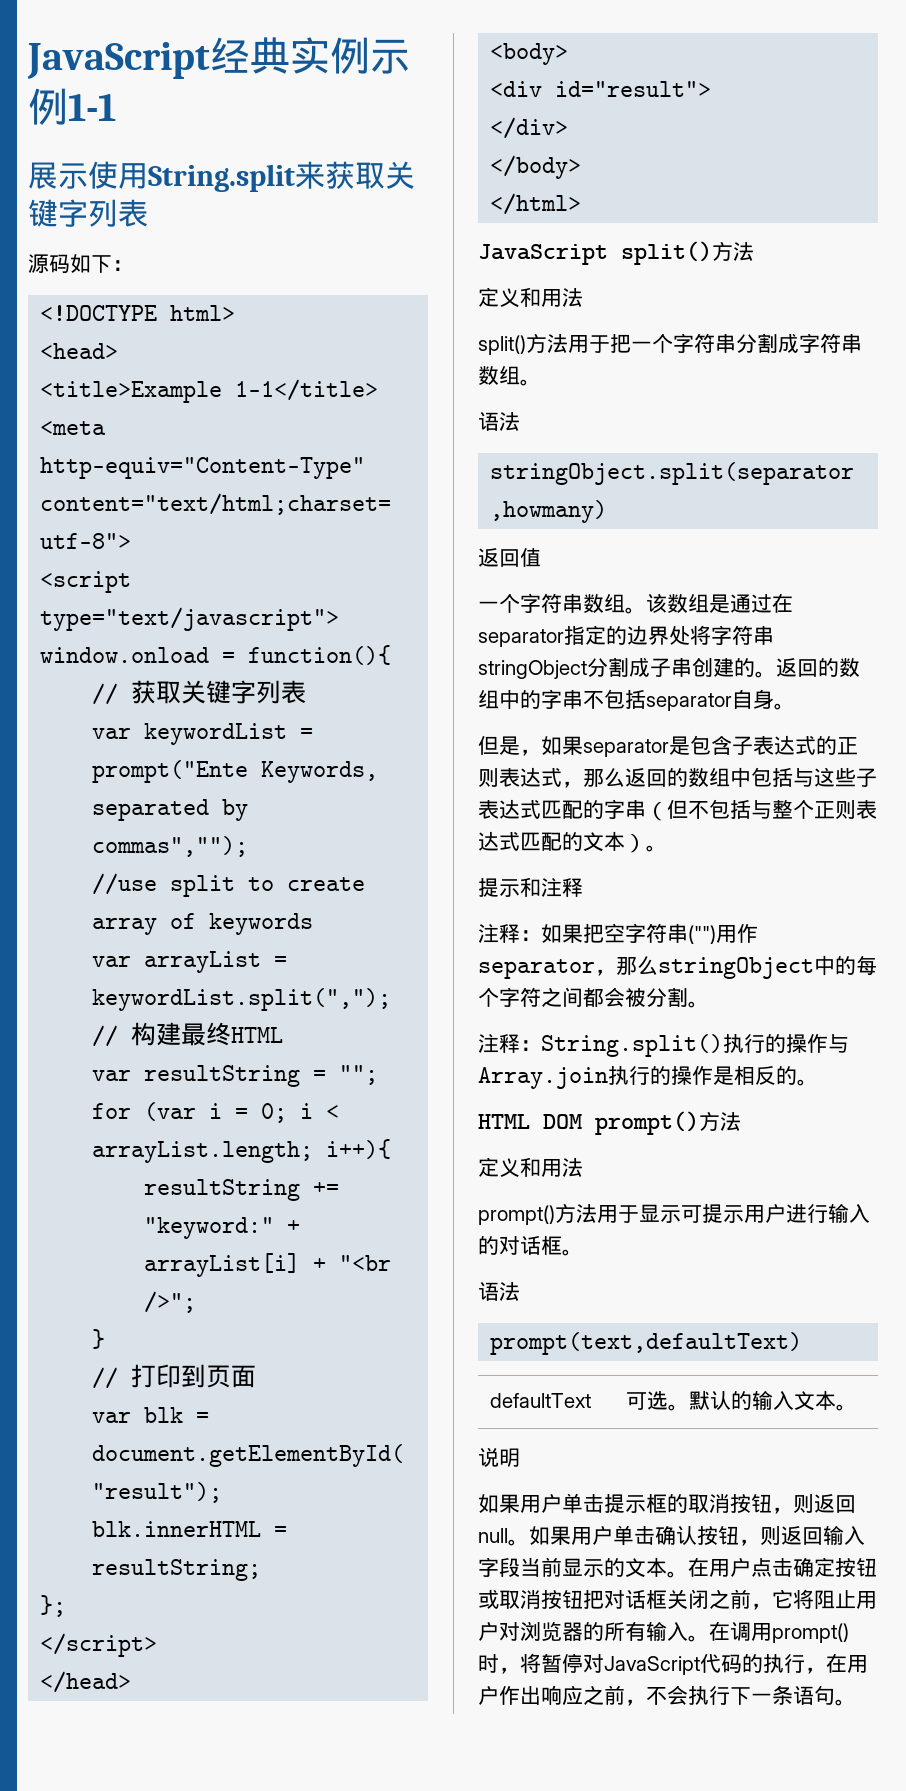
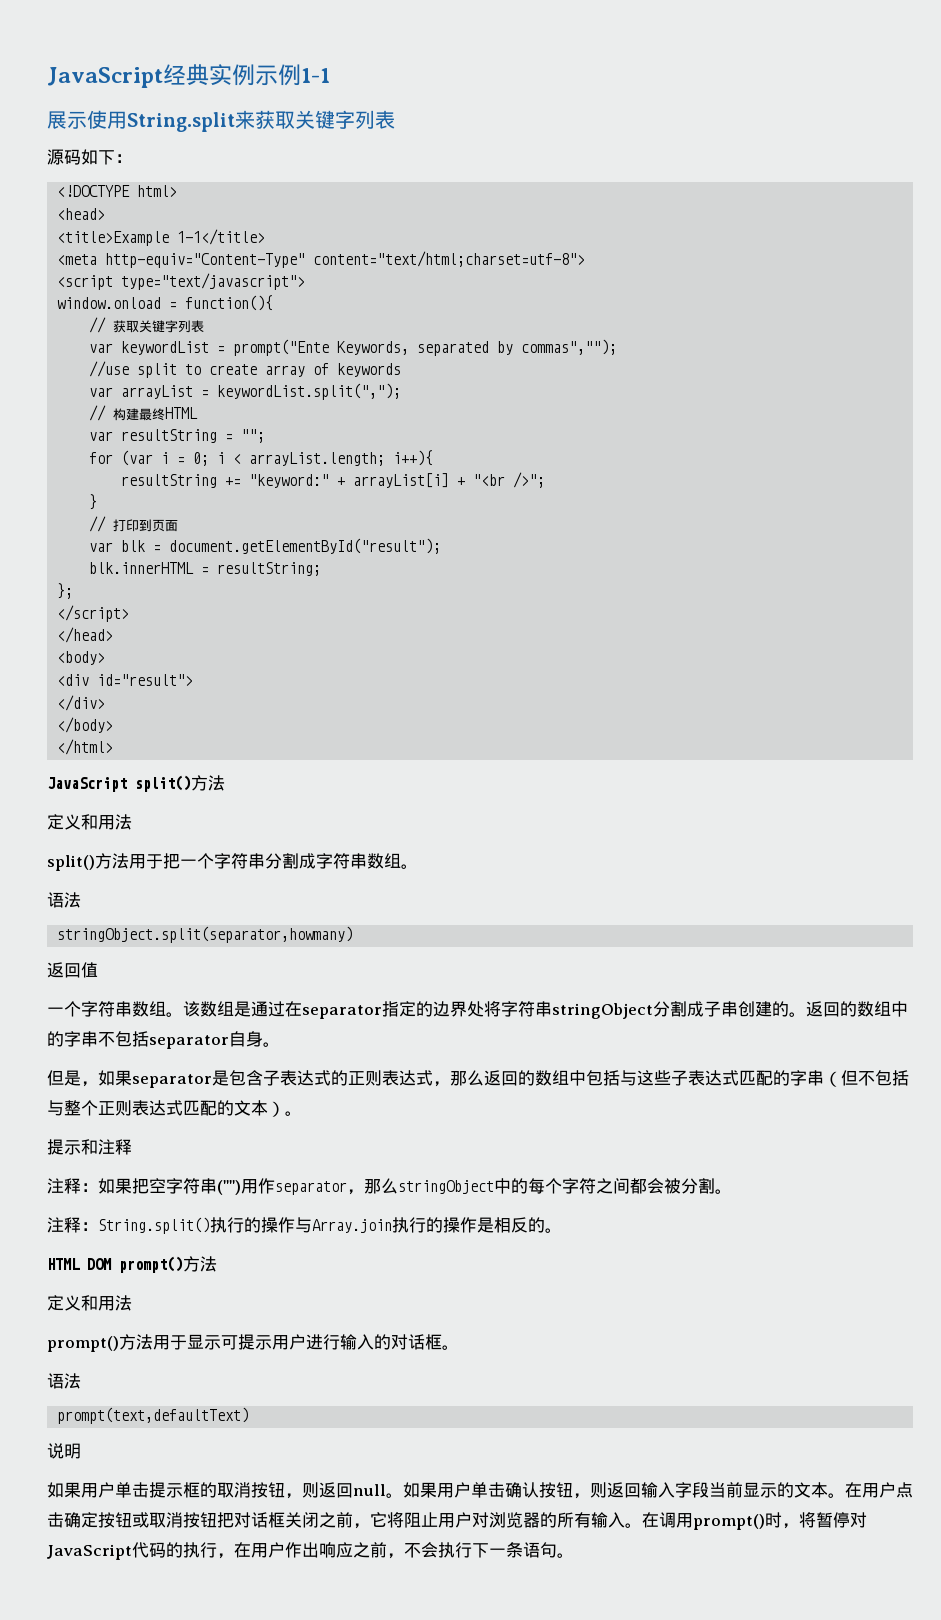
- defaultText | 可选。默认的输入文本。

